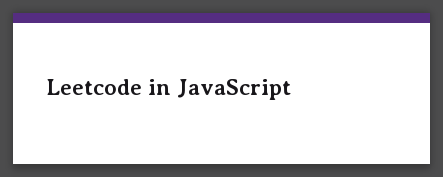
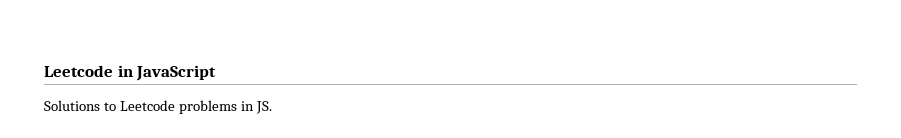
+ Solutions to Leetcode problems in JS.

